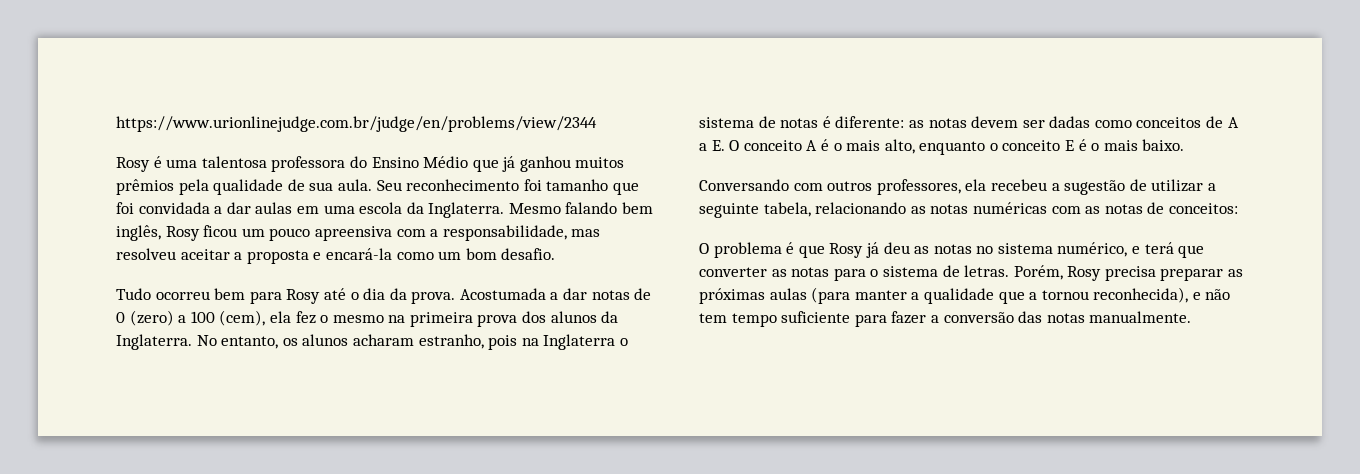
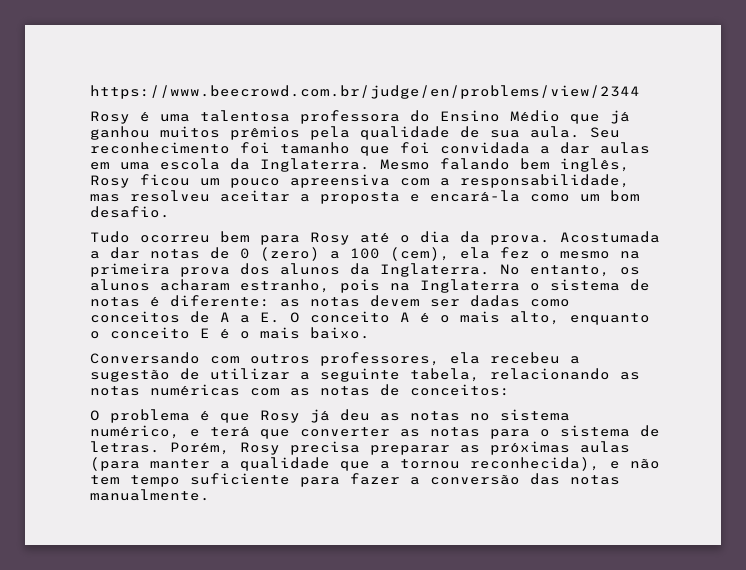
- https://www.urionlinejudge.com.br/judge/en/problems/view/2344
+ https://www.beecrowd.com.br/judge/en/problems/view/2344

